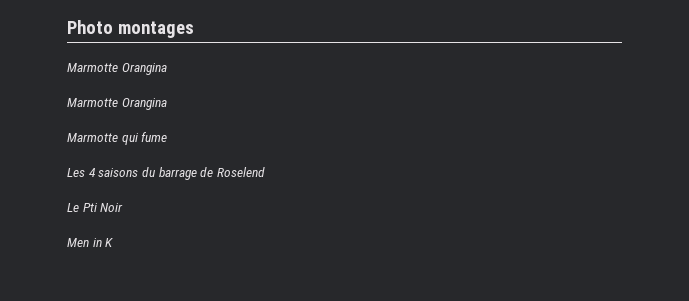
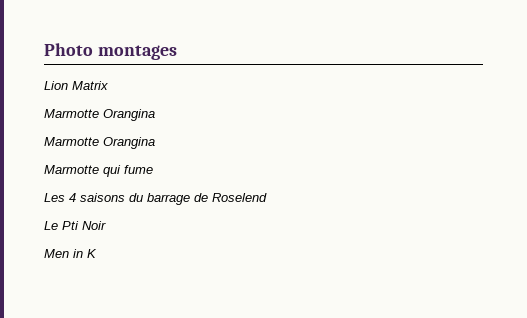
+ Lion Matrix

